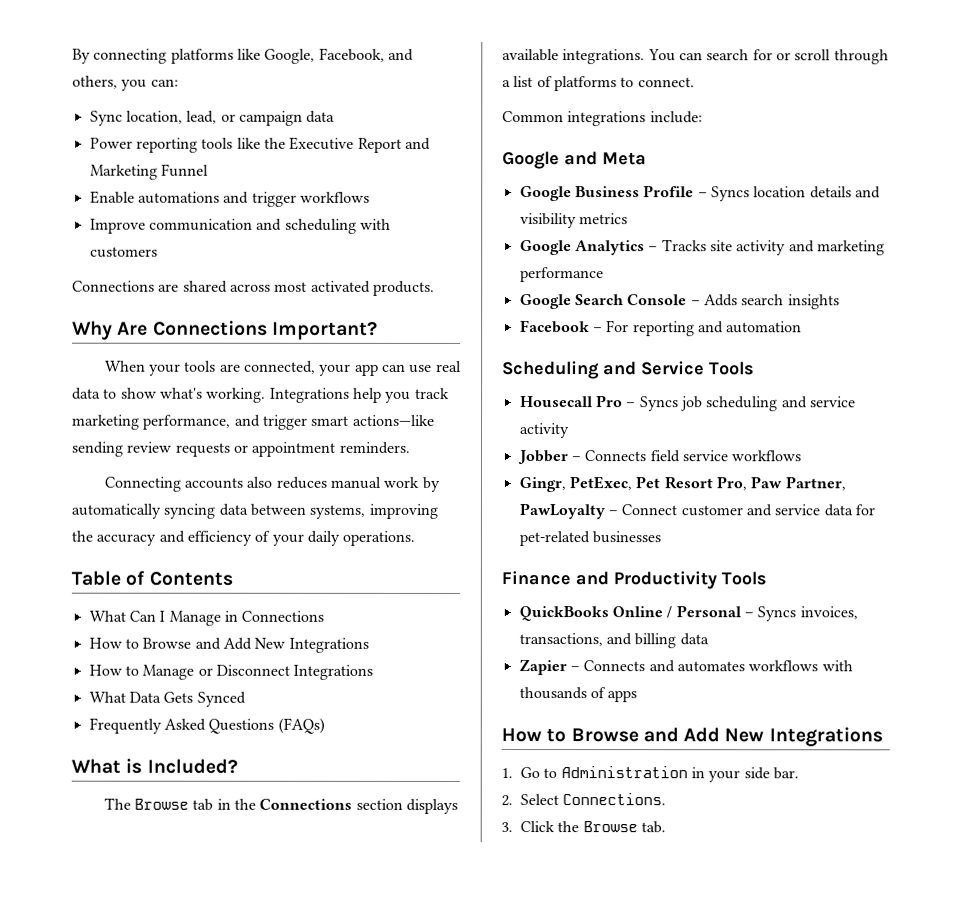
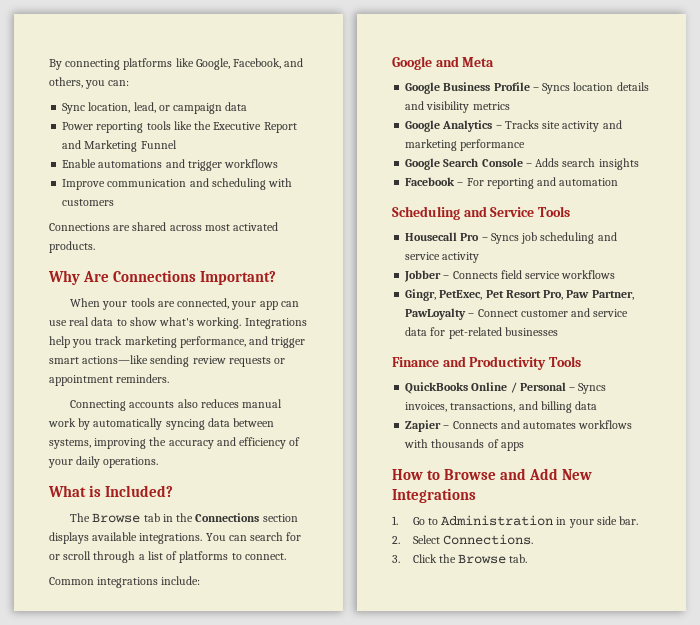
- Table of Contents
- What Can I Manage in Connections
- How to Browse and Add New Integrations
- How to Manage or Disconnect Integrations
- What Data Gets Synced
- Frequently Asked Questions (FAQs)

